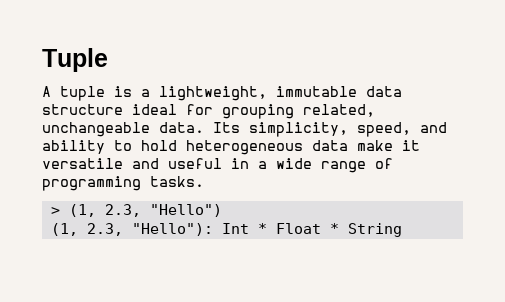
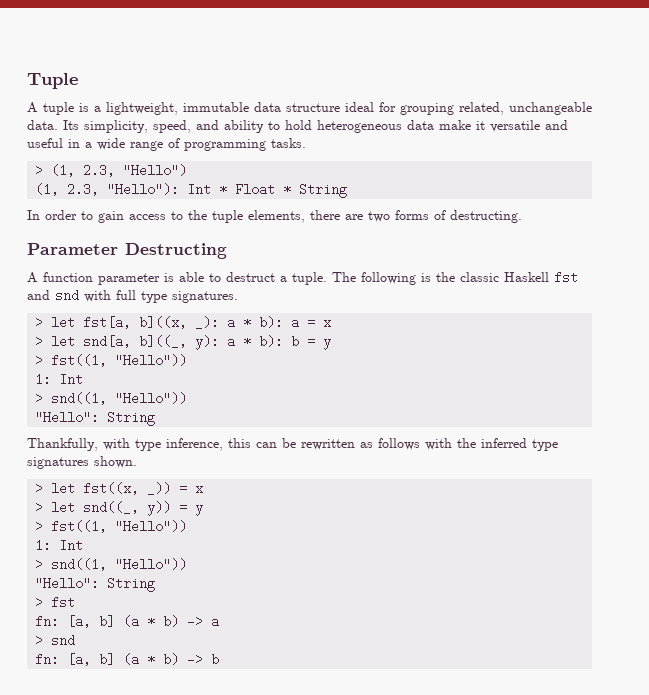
+ In order to gain access to the tuple elements, there are two forms of destructing.
+ Parameter Destructing
+ A function parameter is able to destruct a tuple. The following is the classic Haskell fst and snd with full type signatures.
+ > let fst[a, b]((x, _): a * b): a = x
+ > let snd[a, b]((_, y): a * b): b = y
+ > fst((1, "Hello"))
+ 1: Int
+ > snd((1, "Hello"))
+ "Hello": String
+ Thankfully, with type inference, this can be rewritten as follows with the inferred type signatures shown.
+ > let fst((x, _)) = x
+ > let snd((_, y)) = y
+ > fst((1, "Hello"))
+ 1: Int
+ > snd((1, "Hello"))
+ "Hello": String
+ > fst
+ fn: [a, b] (a * b) -> a
+ > snd
+ fn: [a, b] (a * b) -> b

